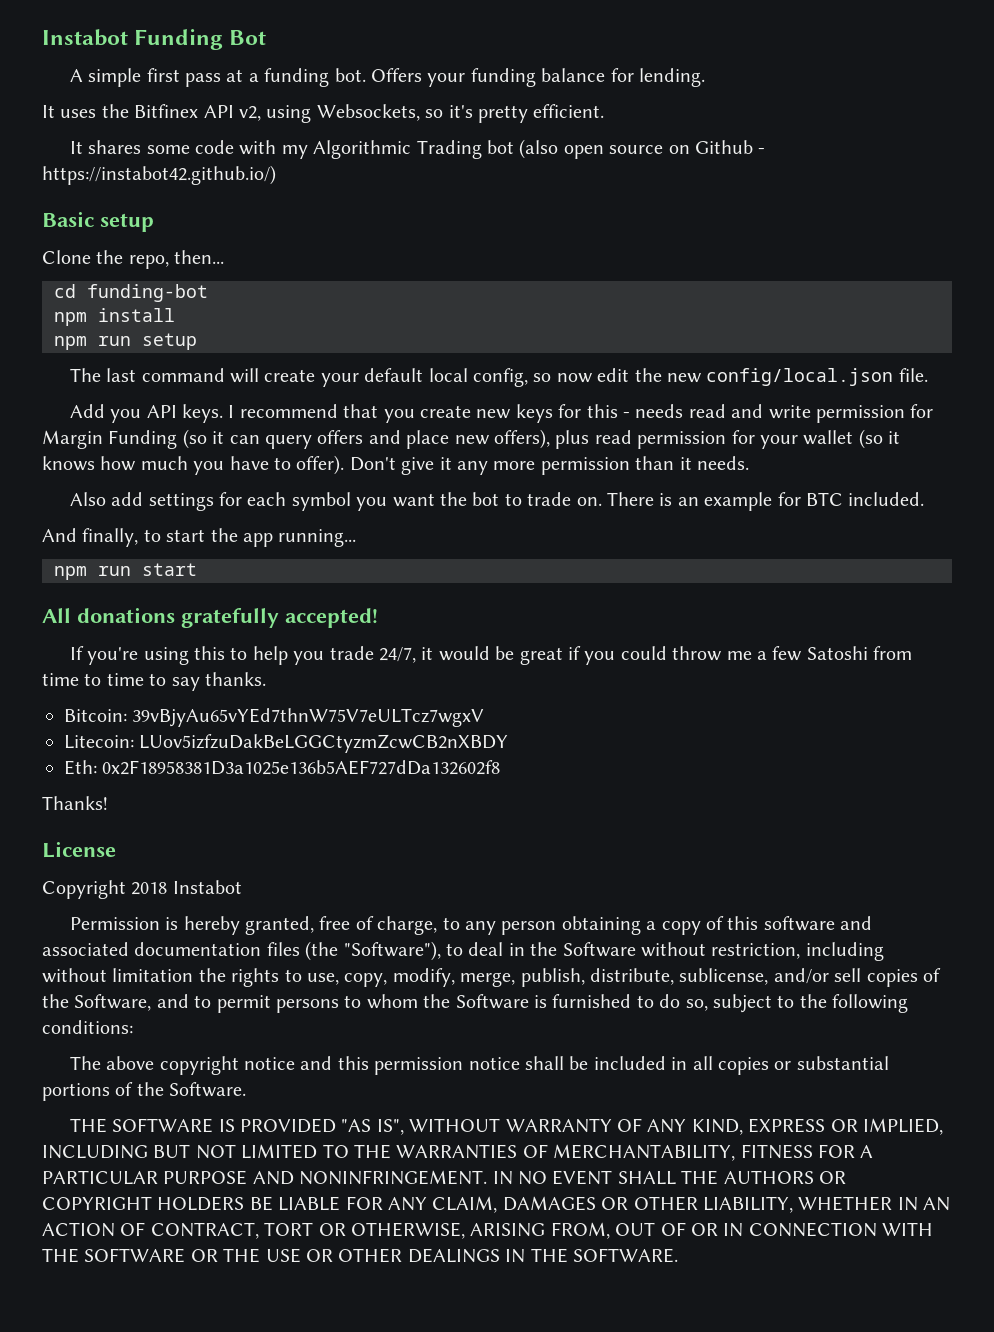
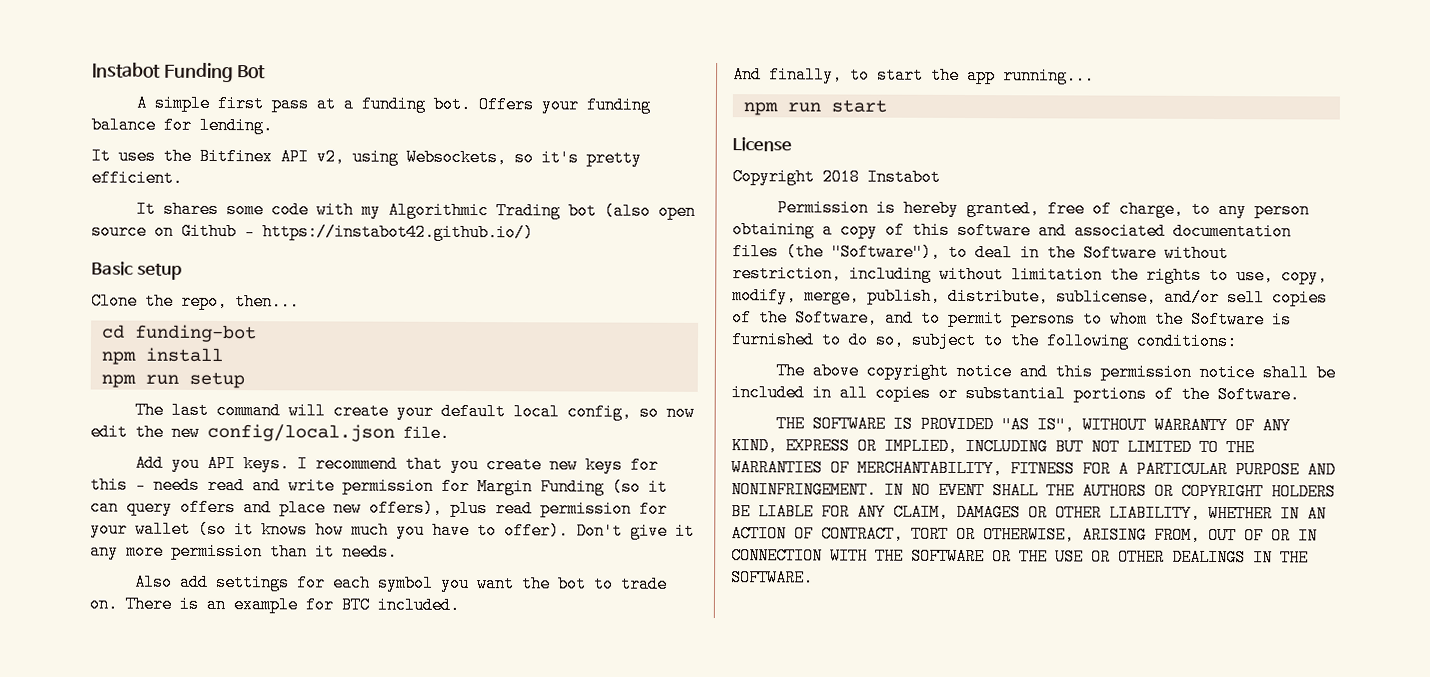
- All donations gratefully accepted!
- If you're using this to help you trade 24/7, it would be great if you could throw me a few Satoshi from time to time to say thanks.
- Bitcoin: 39vBjyAu65vYEd7thnW75V7eULTcz7wgxV
- Litecoin: LUov5izfzuDakBeLGGCtyzmZcwCB2nXBDY
- Eth: 0x2F18958381D3a1025e136b5AEF727dDa132602f8
- Thanks!

